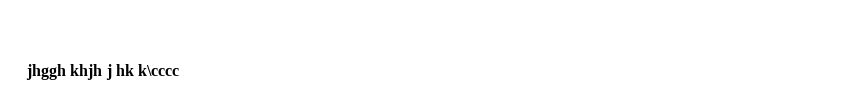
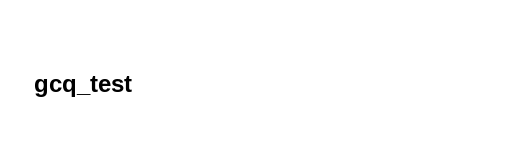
- jhggh khjh j hk k\cccc
+ gcq_test

